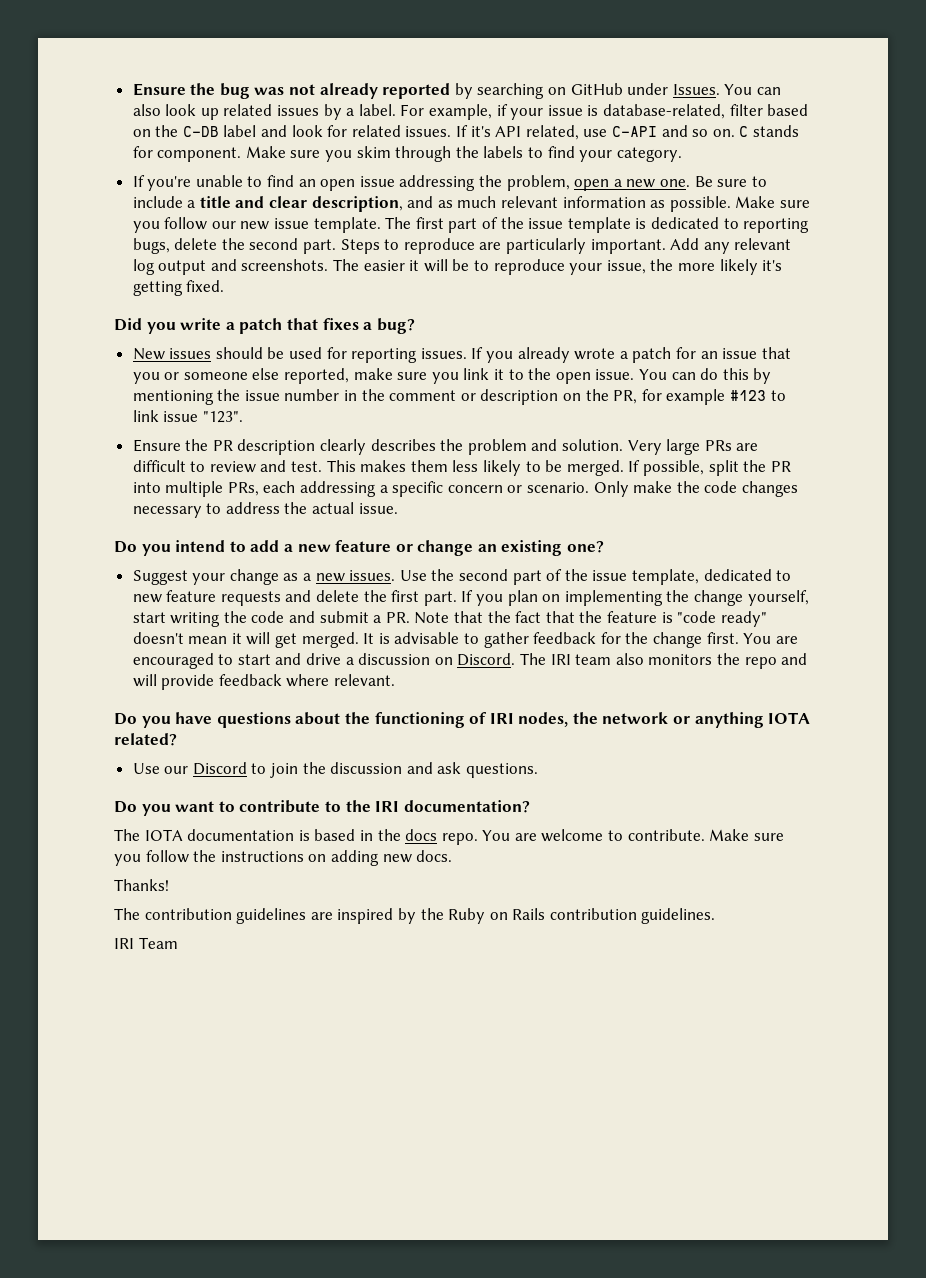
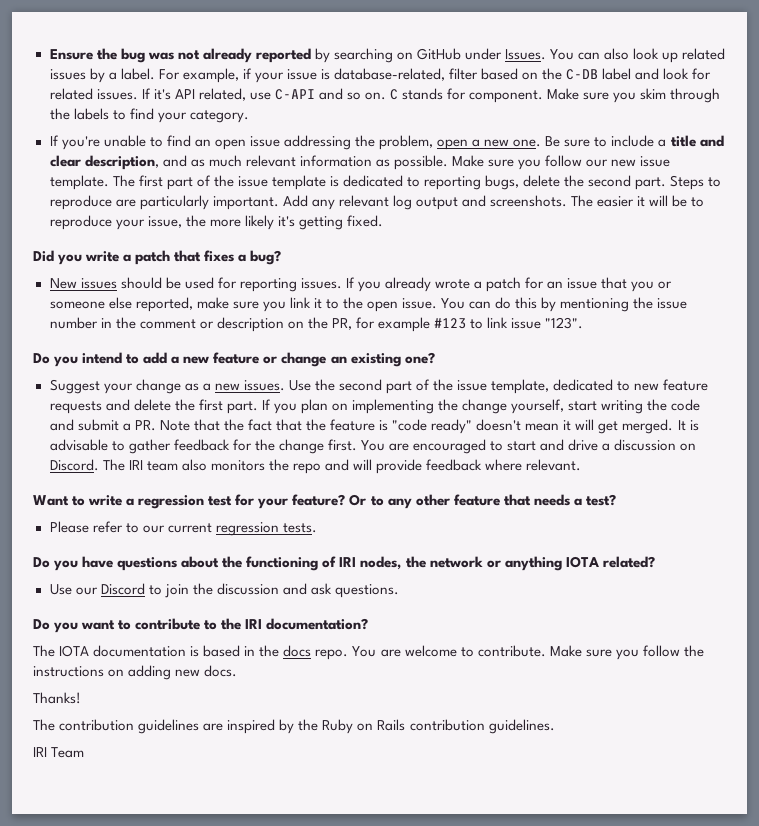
- Ensure the PR description clearly describes the problem and solution. Very large PRs are difficult to review and test. This makes them less likely to be merged. If possible, split the PR into multiple PRs, each addressing a specific concern or scenario. Only make the code changes necessary to address the actual issue.
+ Want to write a regression test for your feature? Or to any other feature that needs a test?
+ Please refer to our current regression tests.

